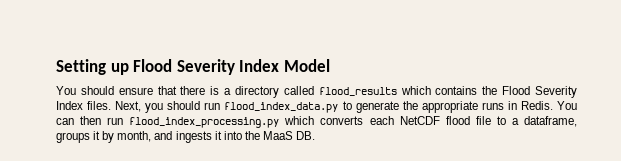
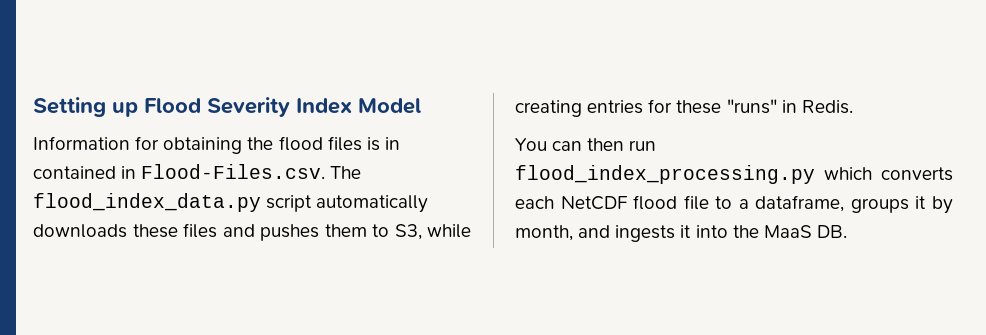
- You should ensure that there is a directory called flood_results which contains the Flood Severity Index files. Next, you should run flood_index_data.py to generate the appropriate runs in Redis. You can then run flood_index_processing.py which converts each NetCDF flood file to a dataframe, groups it by month, and ingests it into the MaaS DB.
+ Information for obtaining the flood files is in contained in Flood-Files.csv. The flood_index_data.py script automatically downloads these files and pushes them to S3, while creating entries for these "runs" in Redis.
+ You can then run flood_index_processing.py which converts each NetCDF flood file to a dataframe, groups it by month, and ingests it into the MaaS DB.

